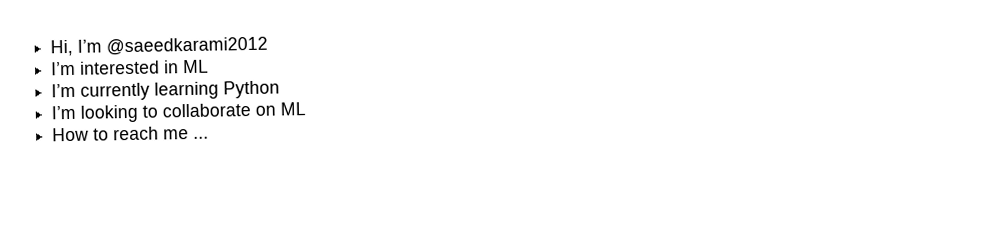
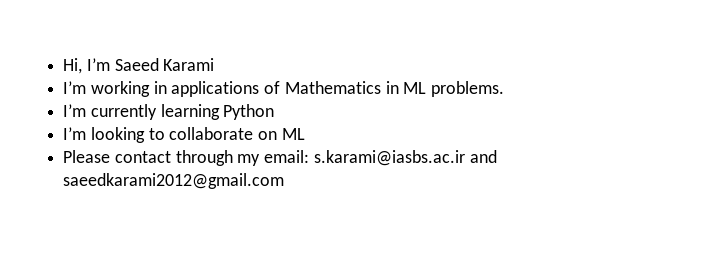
- Hi, I’m @saeedkarami2012
- I’m interested in ML
+ Hi, I’m Saeed Karami
+ I’m working in applications of Mathematics in ML problems.
- How to reach me ...
+ Please contact through my email: s.karami@iasbs.ac.ir and saeedkarami2012@gmail.com

